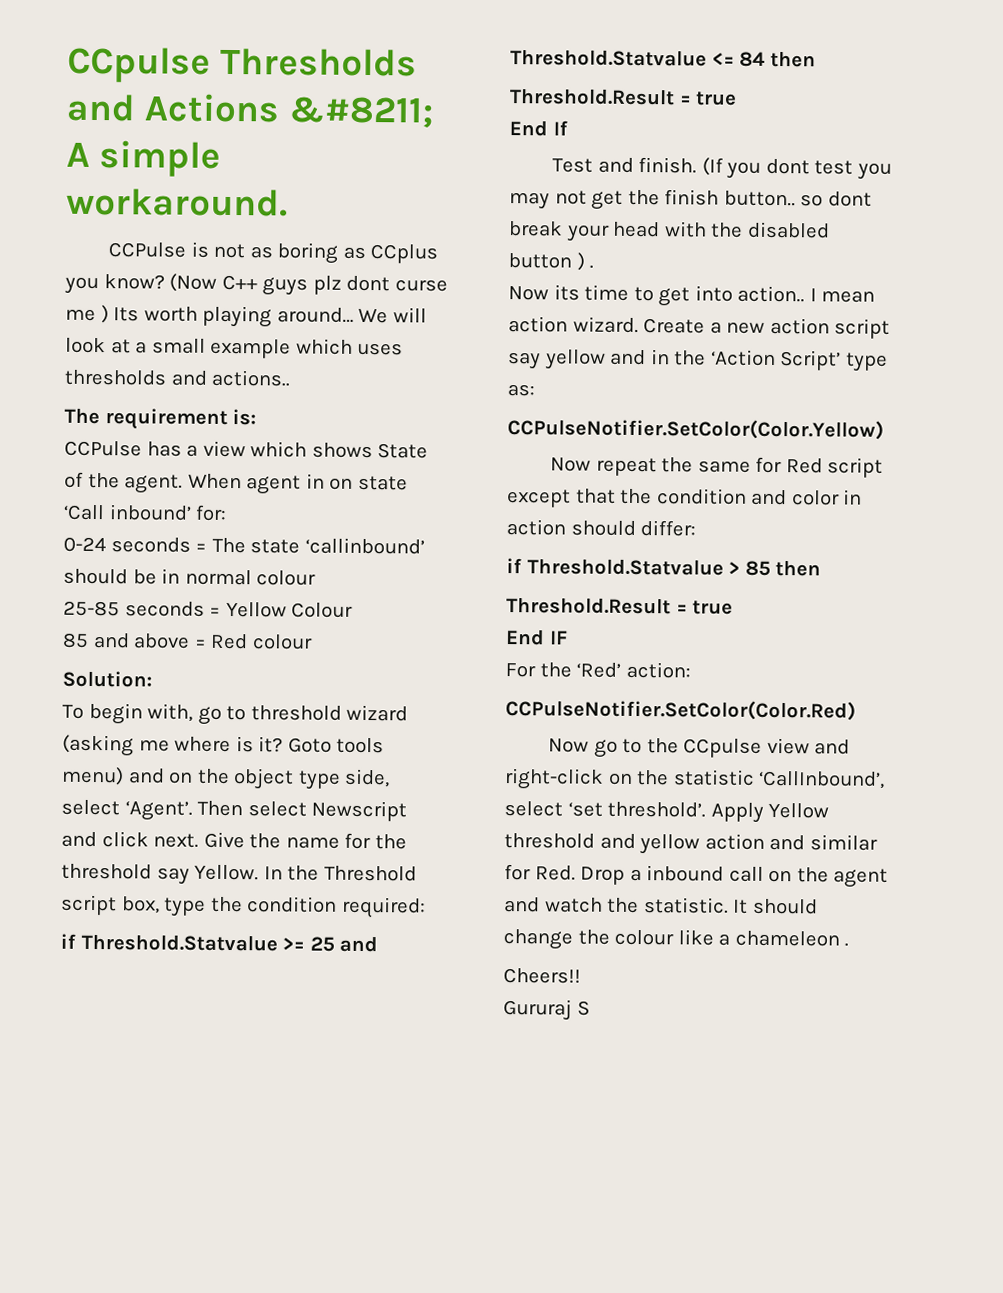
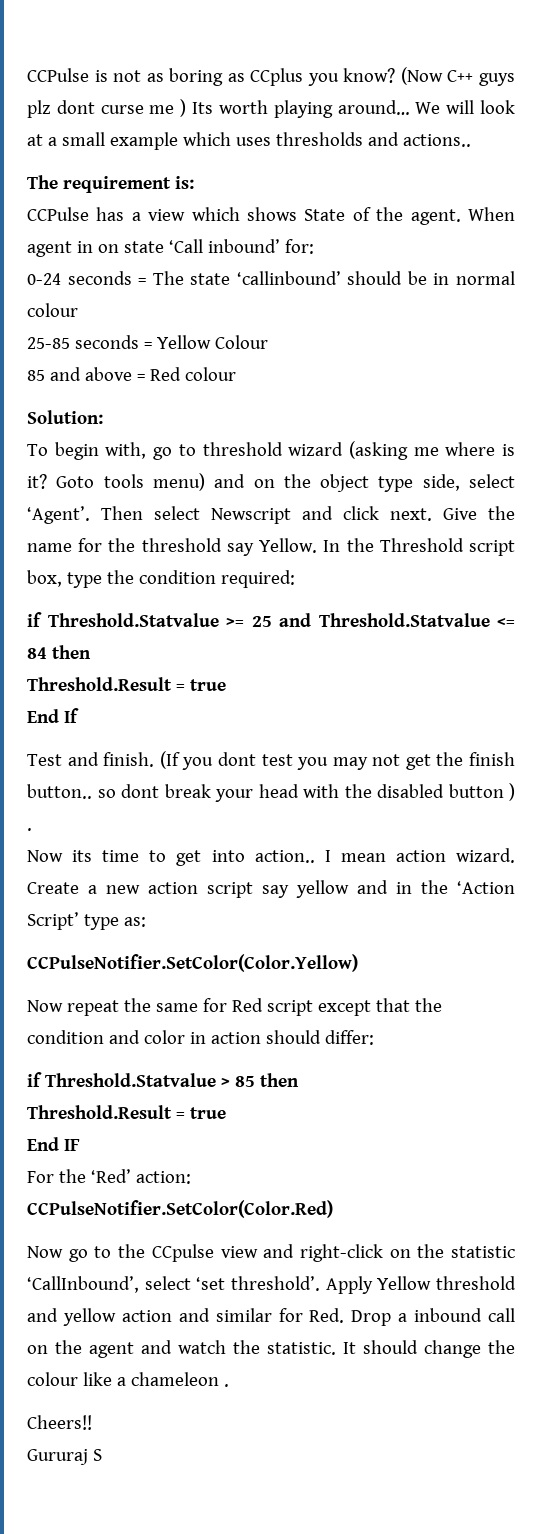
- CCpulse Thresholds and Actions &#8211; A simple workaround.

